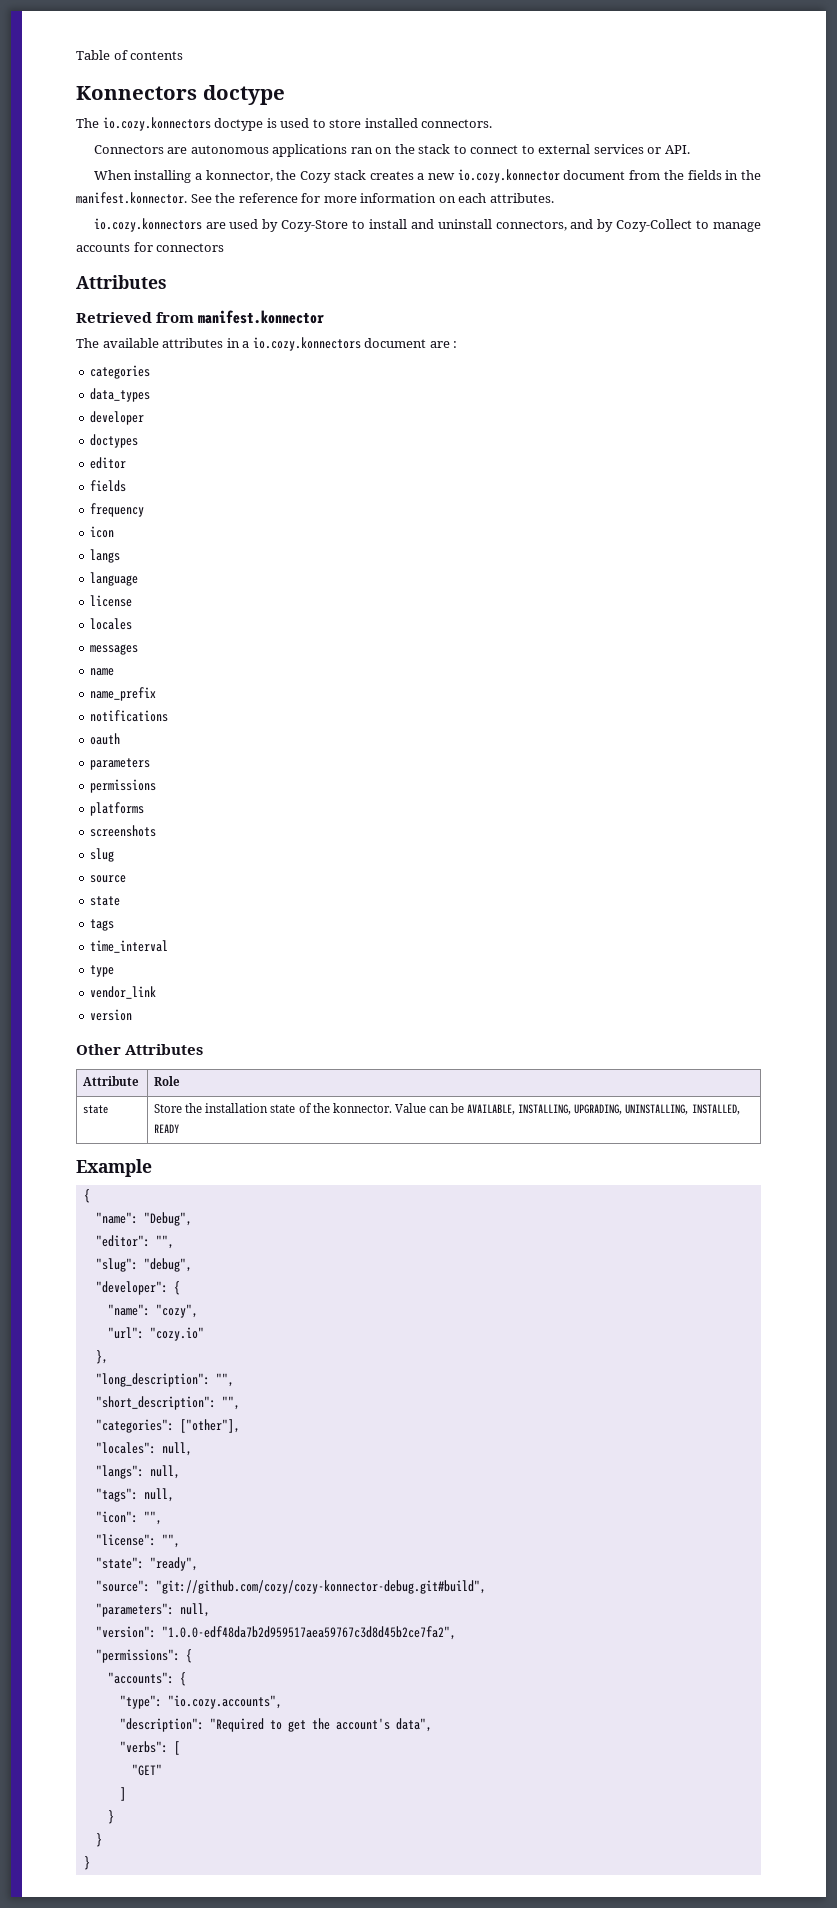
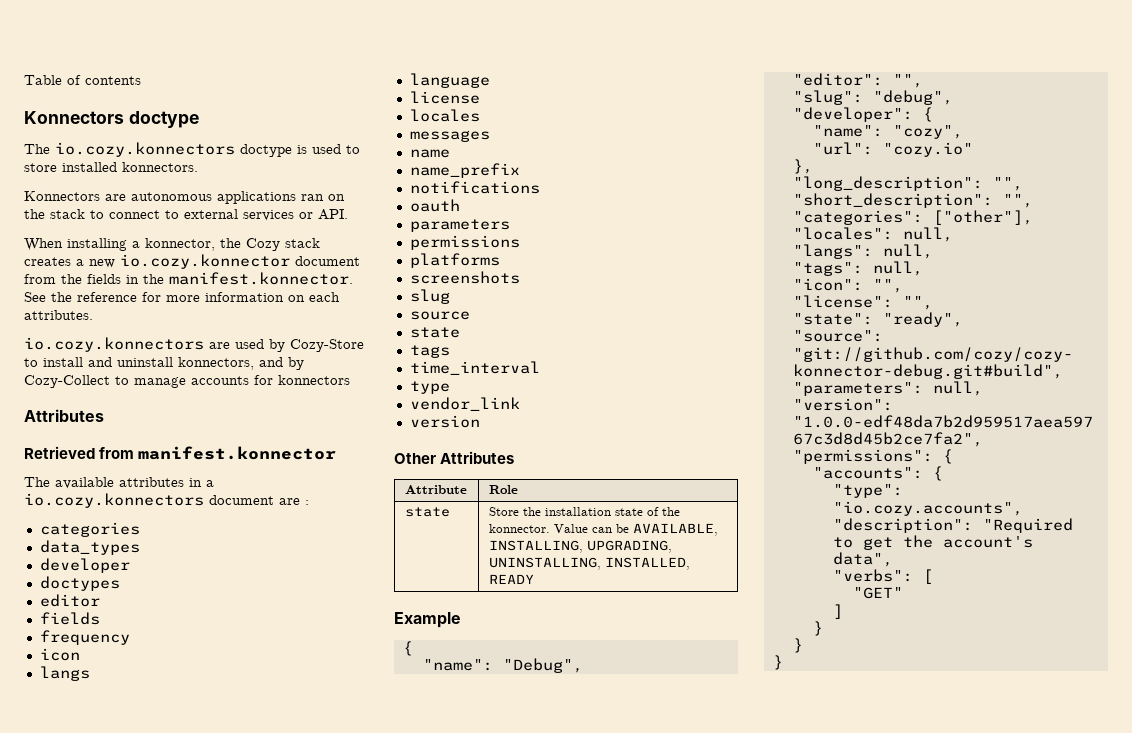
- The io.cozy.konnectors doctype is used to store installed connectors.
- Connectors are autonomous applications ran on the stack to connect to external services or API.
+ The io.cozy.konnectors doctype is used to store installed konnectors.
+ Konnectors are autonomous applications ran on the stack to connect to external services or API.
- io.cozy.konnectors are used by Cozy-Store to install and uninstall connectors, and by Cozy-Collect to manage accounts for connectors
+ io.cozy.konnectors are used by Cozy-Store to install and uninstall konnectors, and by Cozy-Collect to manage accounts for konnectors

